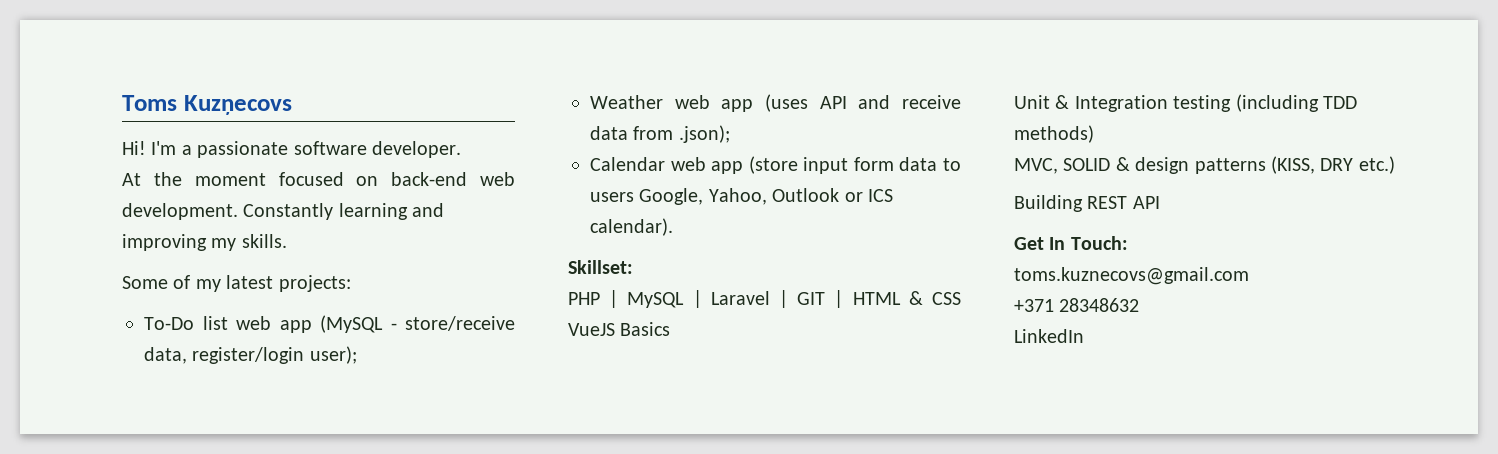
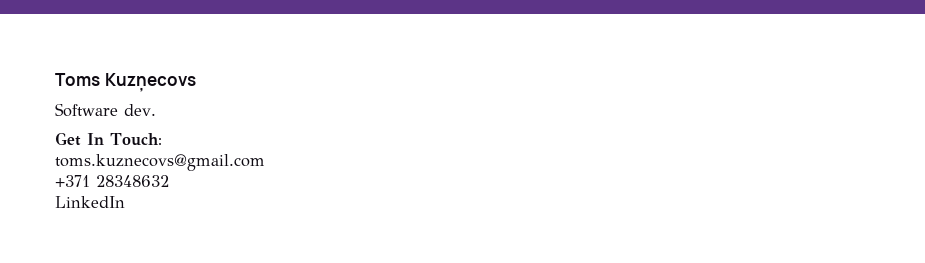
- Hi! I'm a passionate software developer.
- At the moment focused on back-end web development. Constantly learning and improving my skills.
- Some of my latest projects:
- To-Do list web app (MySQL - store/receive data, register/login user);
- Weather web app (uses API and receive data from .json);
- Calendar web app (store input form data to users Google, Yahoo, Outlook or ICS calendar).
- Skillset:
- PHP | MySQL | Laravel | GIT | HTML & CSS VueJS Basics
- Unit & Integration testing (including TDD methods)
- MVC, SOLID & design patterns (KISS, DRY etc.)
- Building REST API
+ Software dev.

